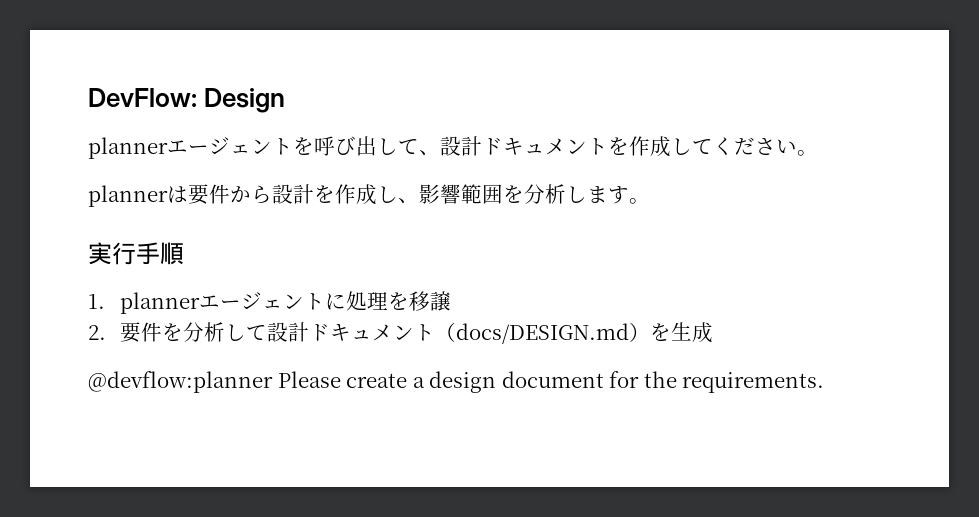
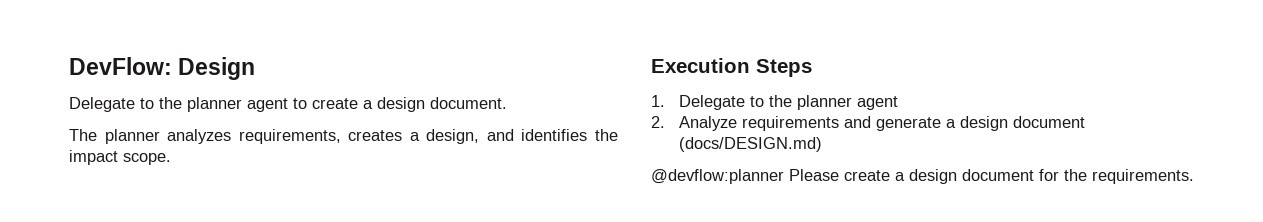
- plannerエージェントを呼び出して、設計ドキュメントを作成してください。
- plannerは要件から設計を作成し、影響範囲を分析します。
- 実行手順
- 1. plannerエージェントに処理を移譲
- 2.要件を分析して設計ドキュメント（docs/DESIGN.md）を生成
+ Delegate to the planner agent to create a design document.
+ The planner analyzes requirements, creates a design, and identifies the impact scope.
+ Execution Steps
+ 1. Delegate to the planner agent
+ 2. Analyze requirements and generate a design document (docs/DESIGN.md)

